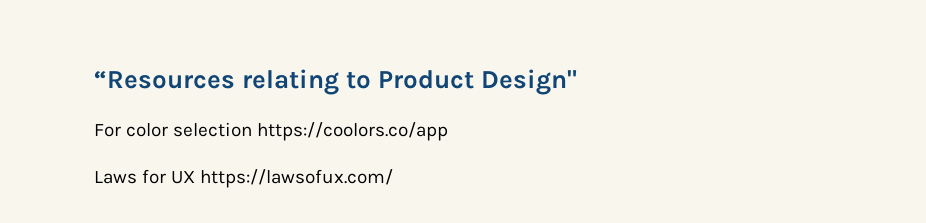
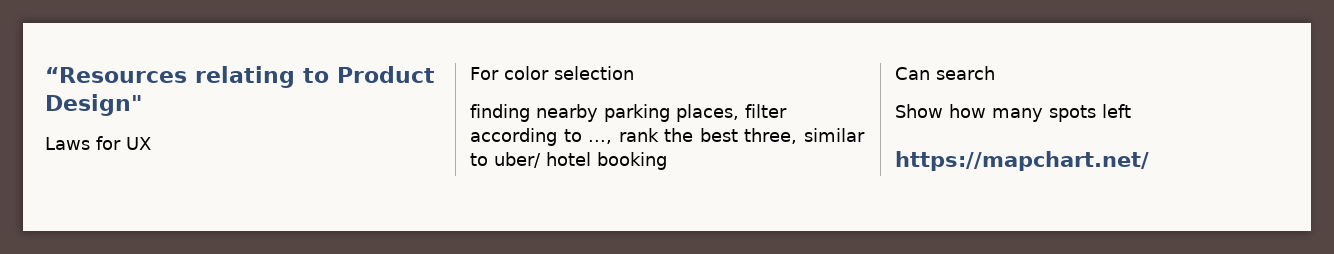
+ Laws for UX
- For color selection https://coolors.co/app
- Laws for UX https://lawsofux.com/
+ For color selection
+ finding nearby parking places, filter according to ..., rank the best three, similar to uber/ hotel booking
+ Can search
+ Show how many spots left
+ https://mapchart.net/

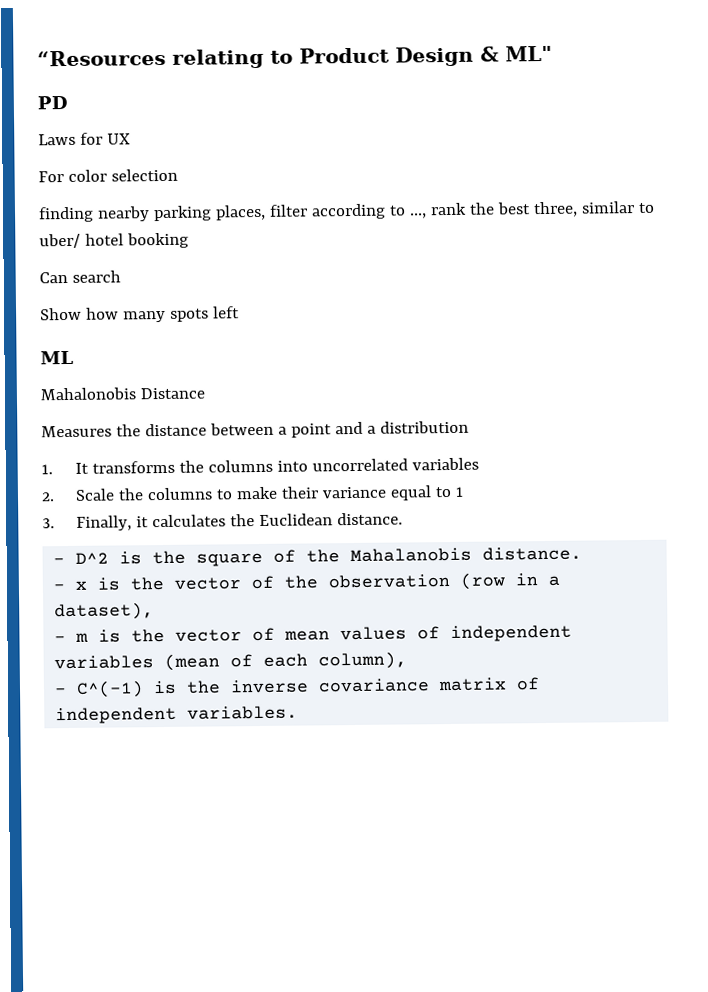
- “Resources relating to Product Design"
+ “Resources relating to Product Design & ML"
+ PD
- https://mapchart.net/
+ ML
+ Mahalonobis Distance
+ Measures the distance between a point and a distribution
+ 1. It transforms the columns into uncorrelated variables
+ 2. Scale the columns to make their variance equal to 1
+ 3. Finally, it calculates the Euclidean distance.
+ - D^2 is the square of the Mahalanobis distance.
+ - x is the vector of the observation (row in a dataset),
+ - m is the vector of mean values of independent variables (mean of each column),
+ - C^(-1) is the inverse covariance matrix of independent variables.

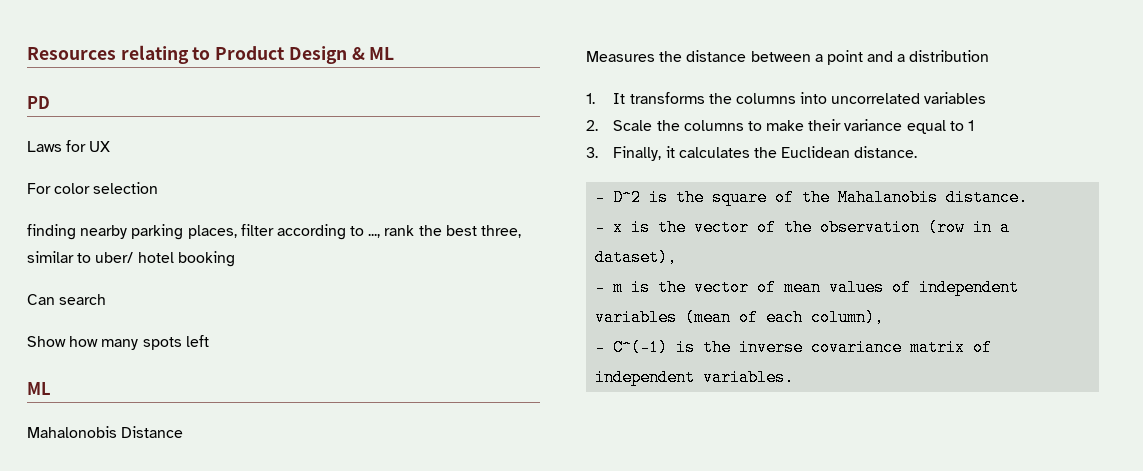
- “Resources relating to Product Design & ML"
+ Resources relating to Product Design & ML

